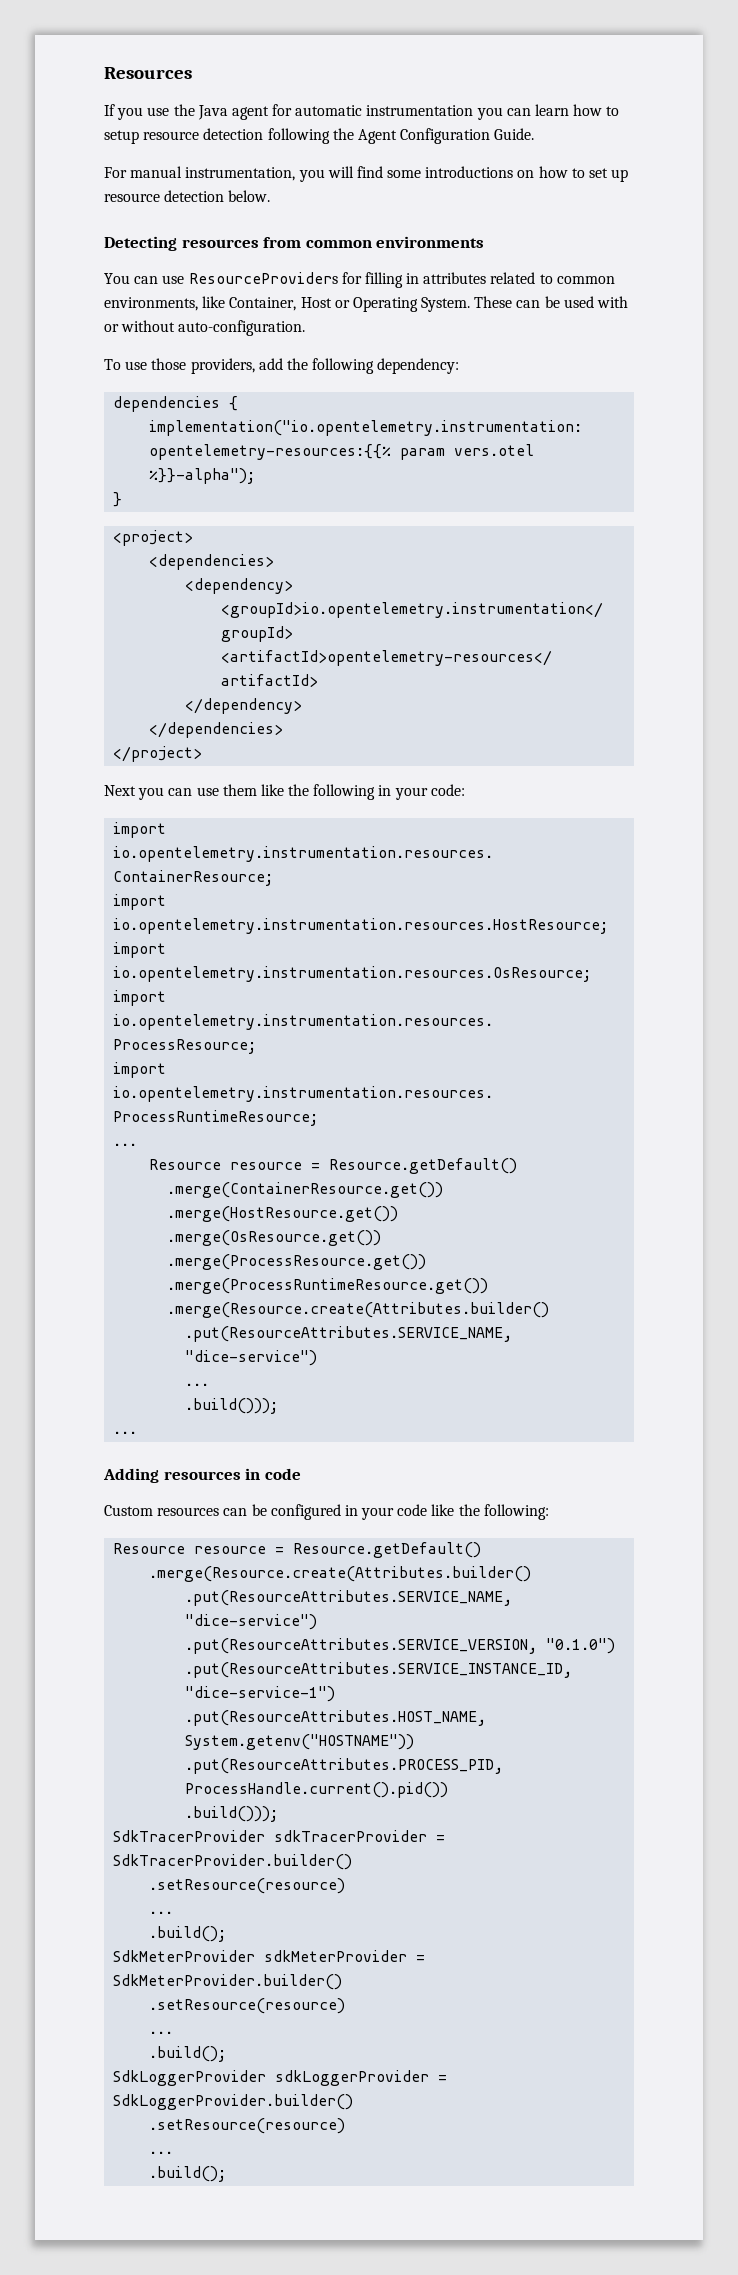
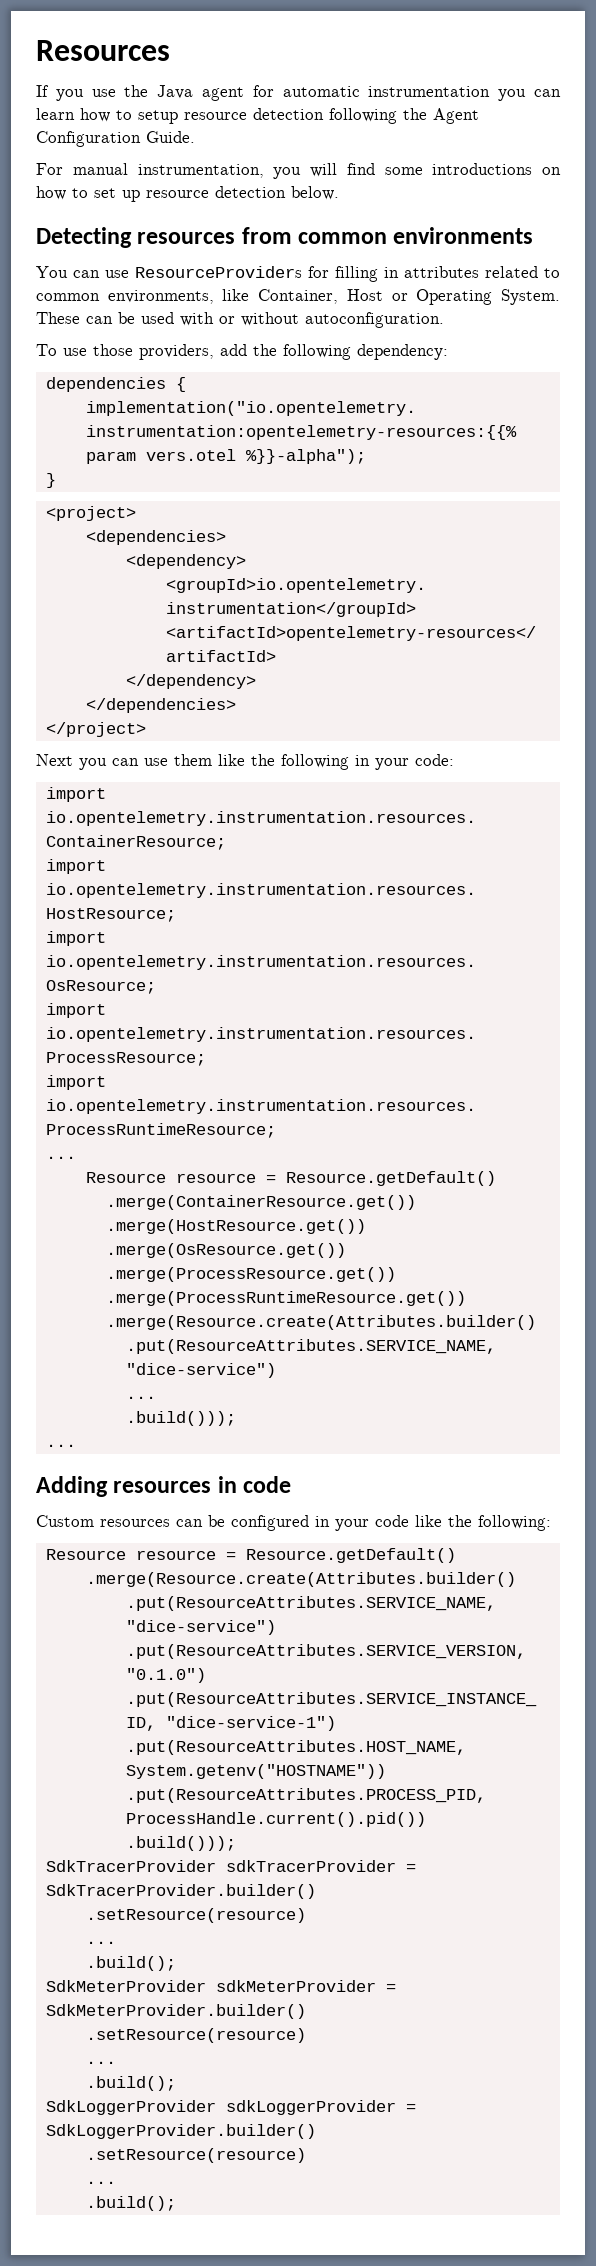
- These can be used with or without auto-configuration.
+ These can be used with or without autoconfiguration.

